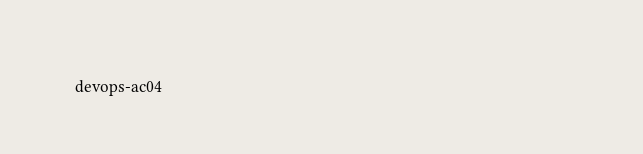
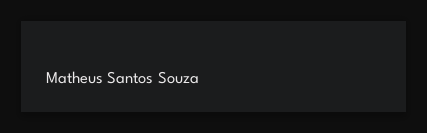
- devops-ac04
+ Matheus Santos Souza

